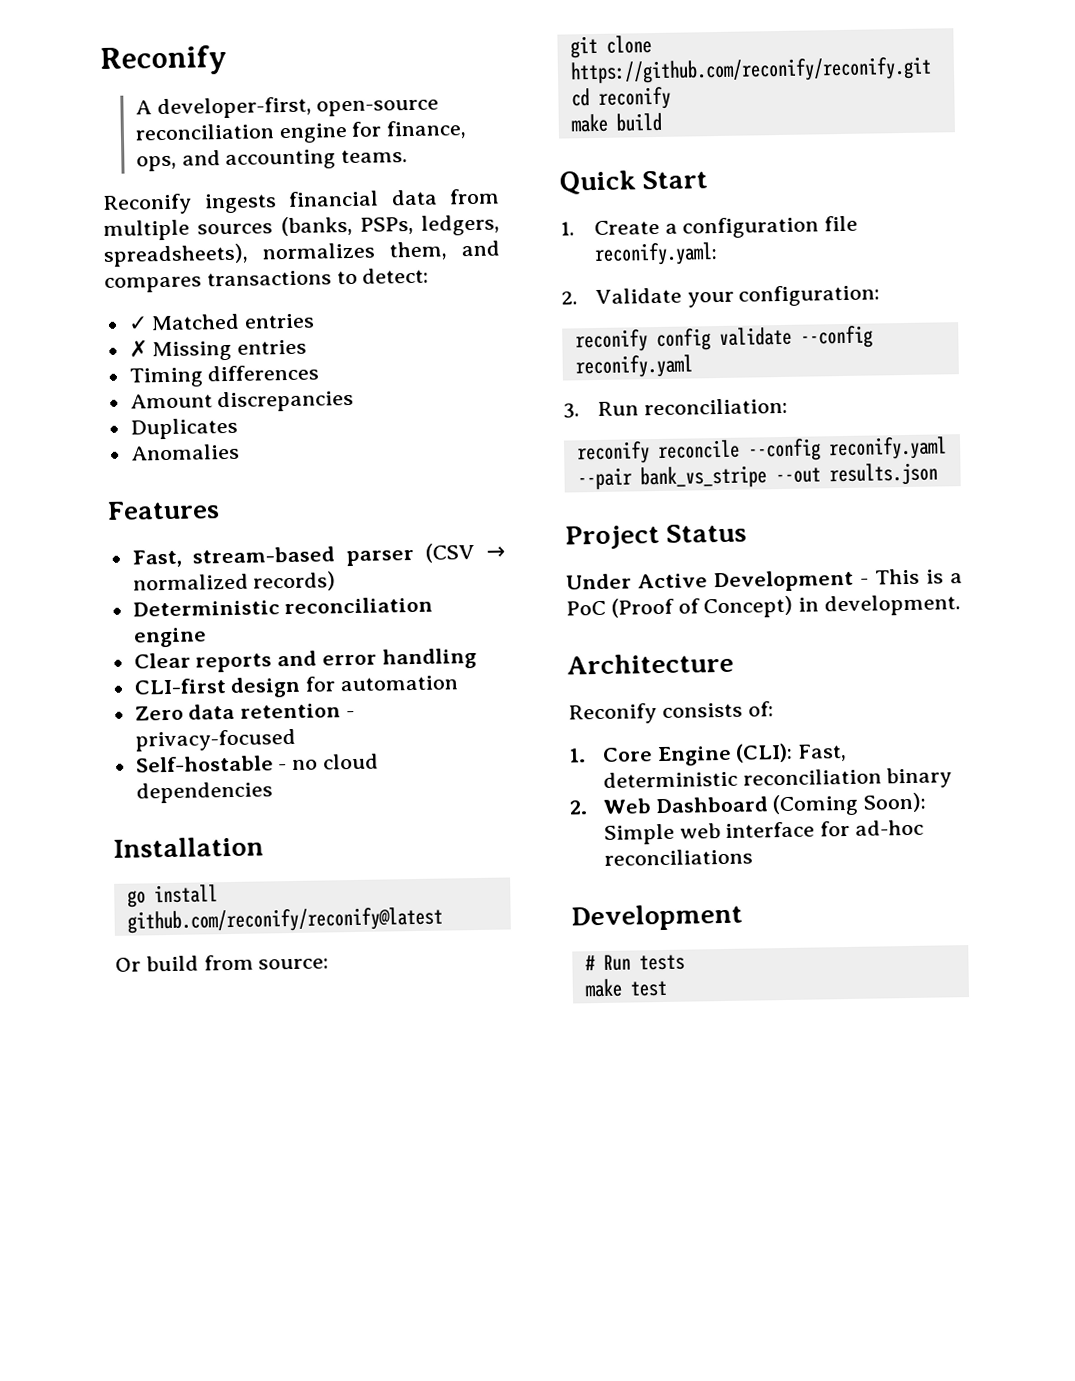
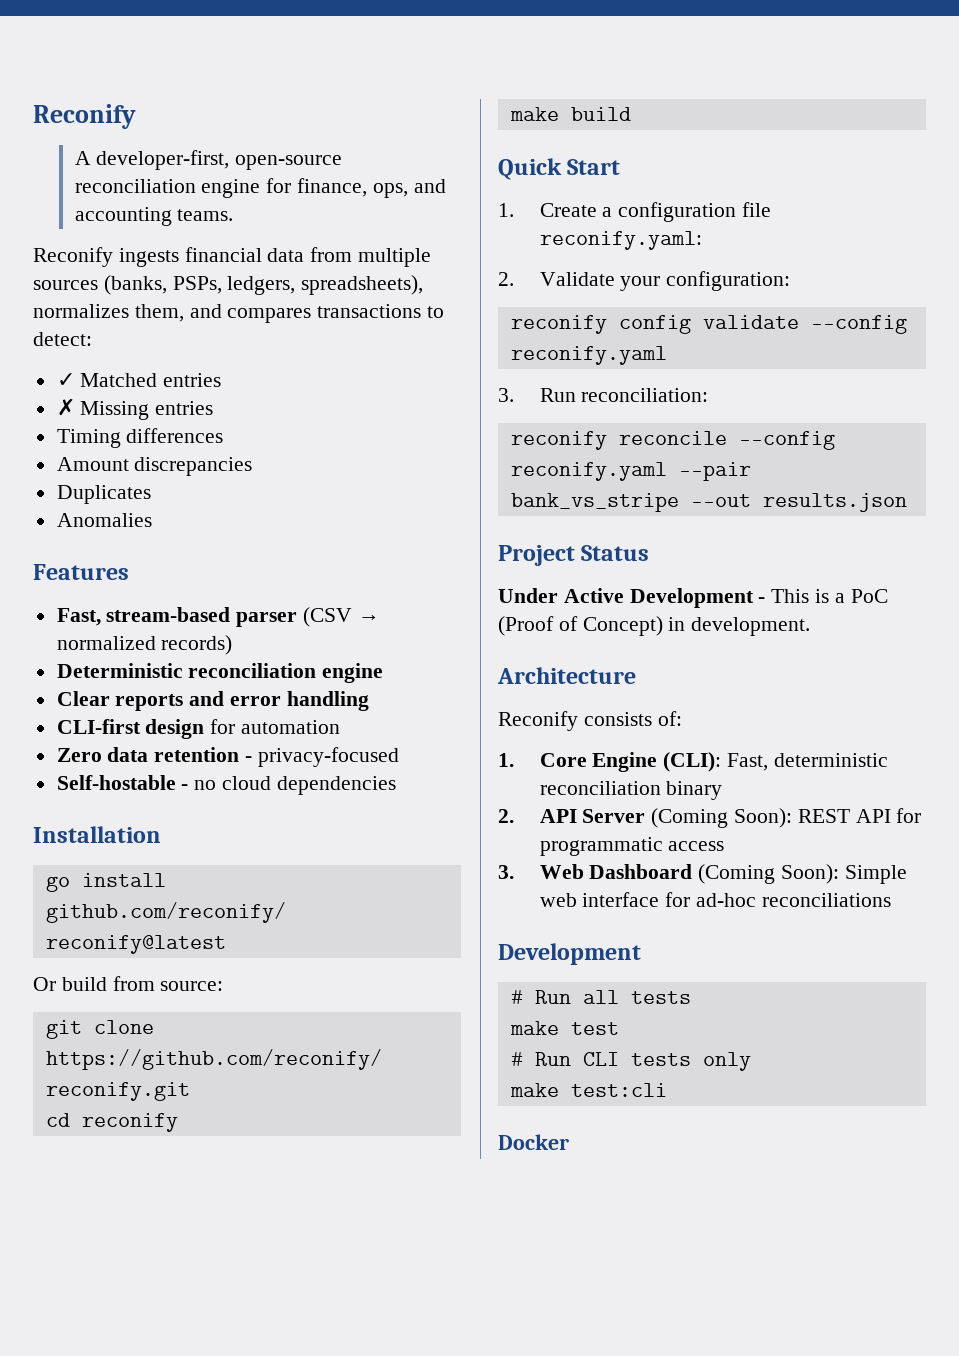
- 2. Web Dashboard (Coming Soon): Simple web interface for ad-hoc reconciliations
+ 2. API Server (Coming Soon): REST API for programmatic access
+ 3. Web Dashboard (Coming Soon): Simple web interface for ad-hoc reconciliations
- # Run tests
+ # Run all tests
+ # Run CLI tests only
+ make test:cli
+ Docker

